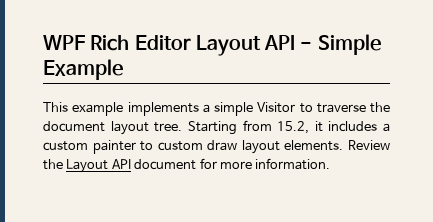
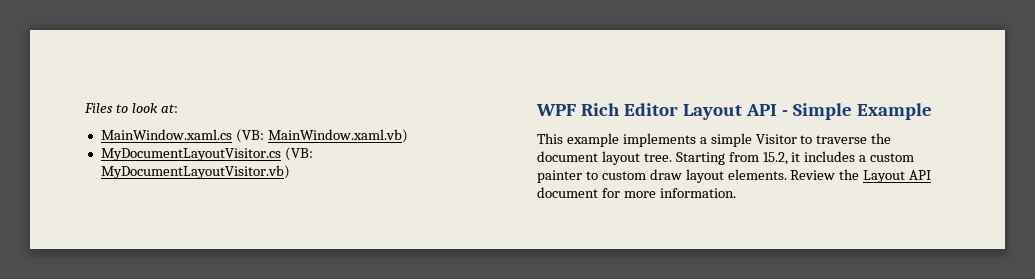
+ Files to look at:
+ MainWindow.xaml.cs (VB: MainWindow.xaml.vb)
+ MyDocumentLayoutVisitor.cs (VB: MyDocumentLayoutVisitor.vb)

